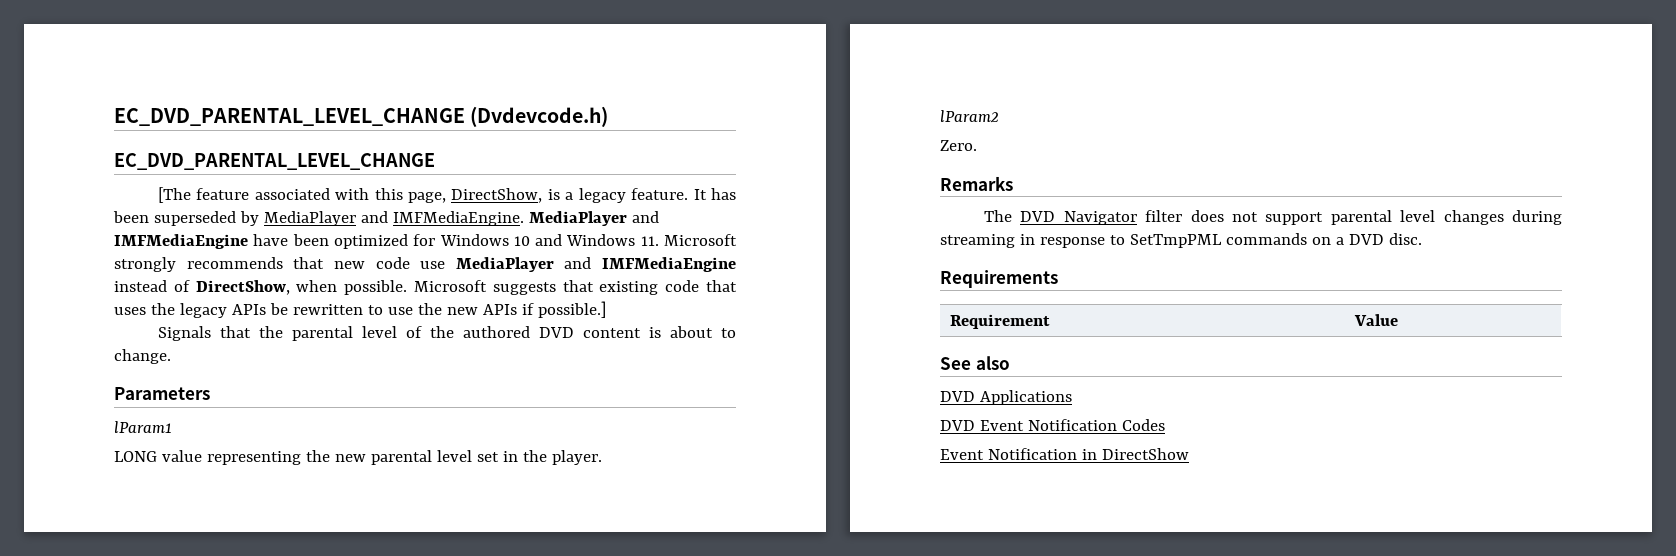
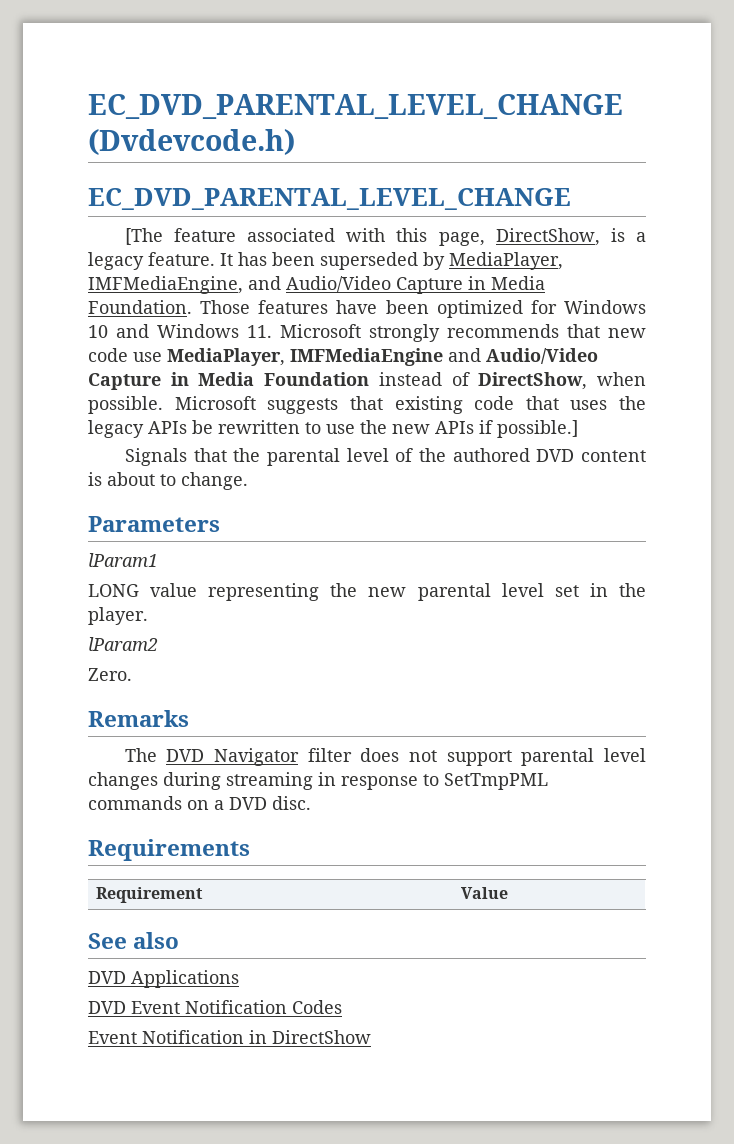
- It has been superseded by MediaPlayer and IMFMediaEngine. MediaPlayer and IMFMediaEngine have been optimized for Windows 10 and Windows 11. Microsoft strongly recommends that new code use MediaPlayer and IMFMediaEngine instead of DirectShow, when possible.
+ It has been superseded by MediaPlayer, IMFMediaEngine, and Audio/Video Capture in Media Foundation. Those features have been optimized for Windows 10 and Windows 11. Microsoft strongly recommends that new code use MediaPlayer, IMFMediaEngine and Audio/Video Capture in Media Foundation instead of DirectShow, when possible.

